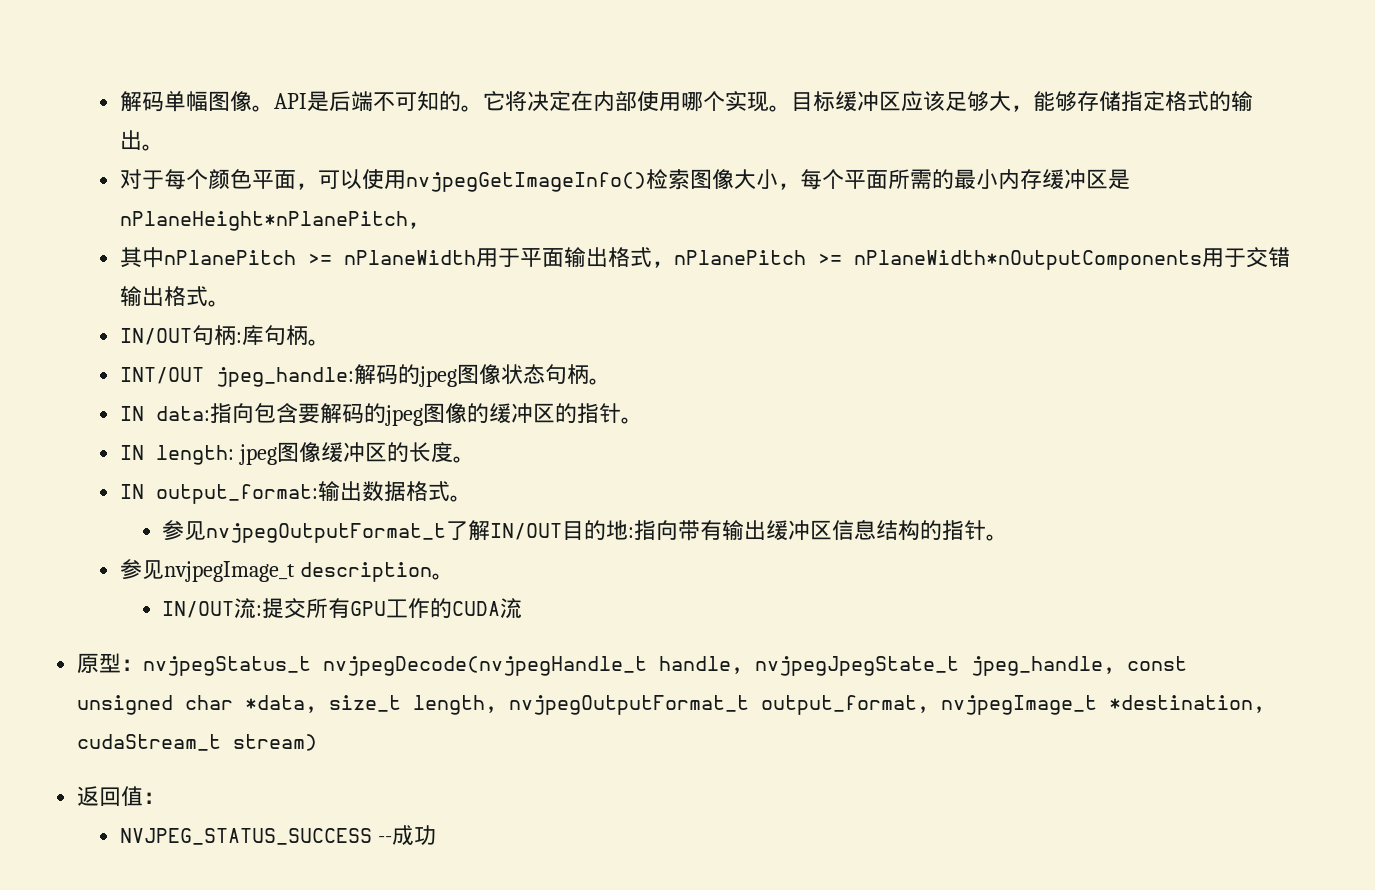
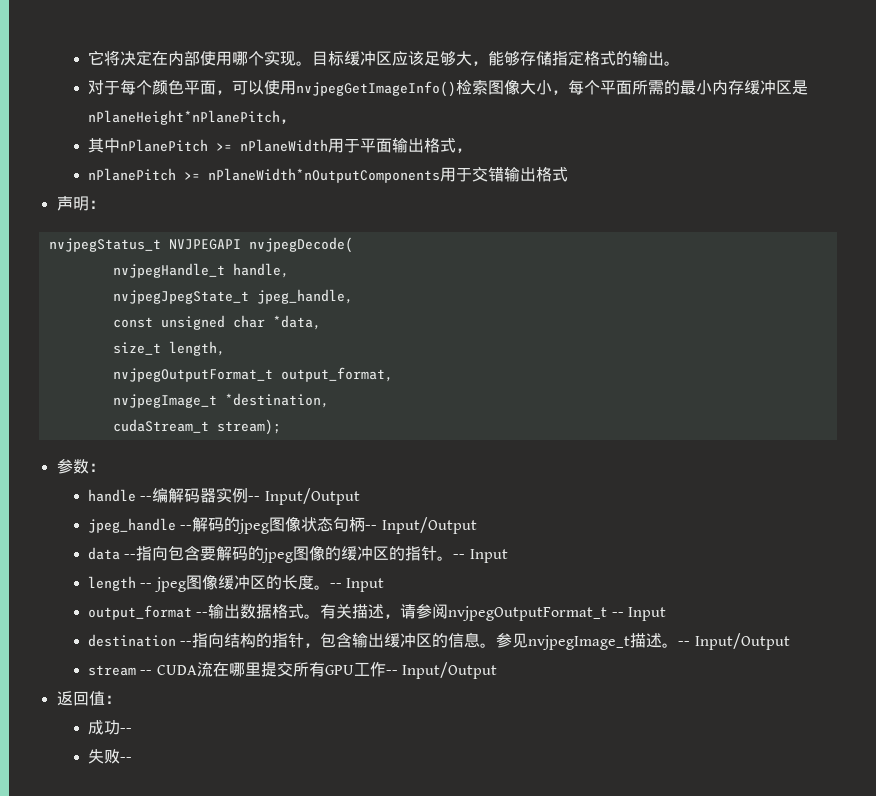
- 解码单幅图像。API是后端不可知的。
- 其中nPlanePitch >= nPlaneWidth用于平面输出格式，nPlanePitch >= nPlaneWidth*nOutputComponents用于交错输出格式。
- IN/OUT句柄:库句柄。
- INT/OUT jpeg_handle:解码的jpeg图像状态句柄。
- IN data:指向包含要解码的jpeg图像的缓冲区的指针。
- IN length: jpeg图像缓冲区的长度。
- IN output_format:输出数据格式。
- 参见nvjpegOutputFormat_t了解IN/OUT目的地:指向带有输出缓冲区信息结构的指针。
- 参见nvjpegImage_t description。
- IN/OUT流:提交所有GPU工作的CUDA流
- 原型：nvjpegStatus_t nvjpegDecode(nvjpegHandle_t handle, nvjpegJpegState_t jpeg_handle, const unsigned char *data, size_t length, nvjpegOutputFormat_t output_format, nvjpegImage_t *destination, cudaStream_t stream)
+ 其中nPlanePitch >= nPlaneWidth用于平面输出格式，
+ nPlanePitch >= nPlaneWidth*nOutputComponents用于交错输出格式
+ 声明：
+ nvjpegStatus_t NVJPEGAPI nvjpegDecode(
+ nvjpegHandle_t handle,
+ nvjpegJpegState_t jpeg_handle,
+ const unsigned char *data,
+ size_t length,
+ nvjpegOutputFormat_t output_format,
+ nvjpegImage_t *destination,
+ cudaStream_t stream);
+ 参数：
+ handle --编解码器实例-- Input/Output
+ jpeg_handle --解码的jpeg图像状态句柄-- Input/Output
+ data --指向包含要解码的jpeg图像的缓冲区的指针。-- Input
+ length -- jpeg图像缓冲区的长度。-- Input
+ output_format --输出数据格式。有关描述，请参阅nvjpegOutputFormat_t -- Input
+ destination --指向结构的指针，包含输出缓冲区的信息。参见nvjpegImage_t描述。-- Input/Output
+ stream -- CUDA流在哪里提交所有GPU工作-- Input/Output
  返回值：
- NVJPEG_STATUS_SUCCESS --成功
+ 成功--
+ 失败--

